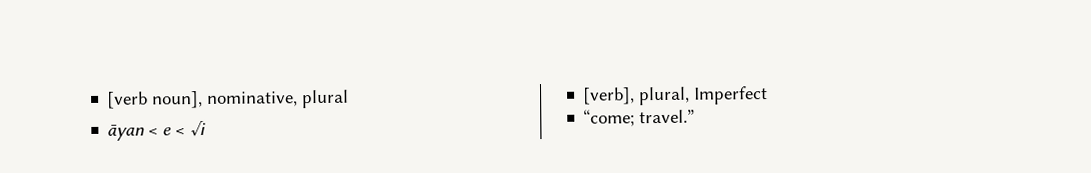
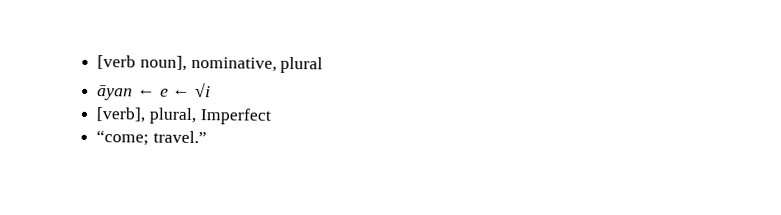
- āyan < e < √i
+ āyan ← e ← √i

